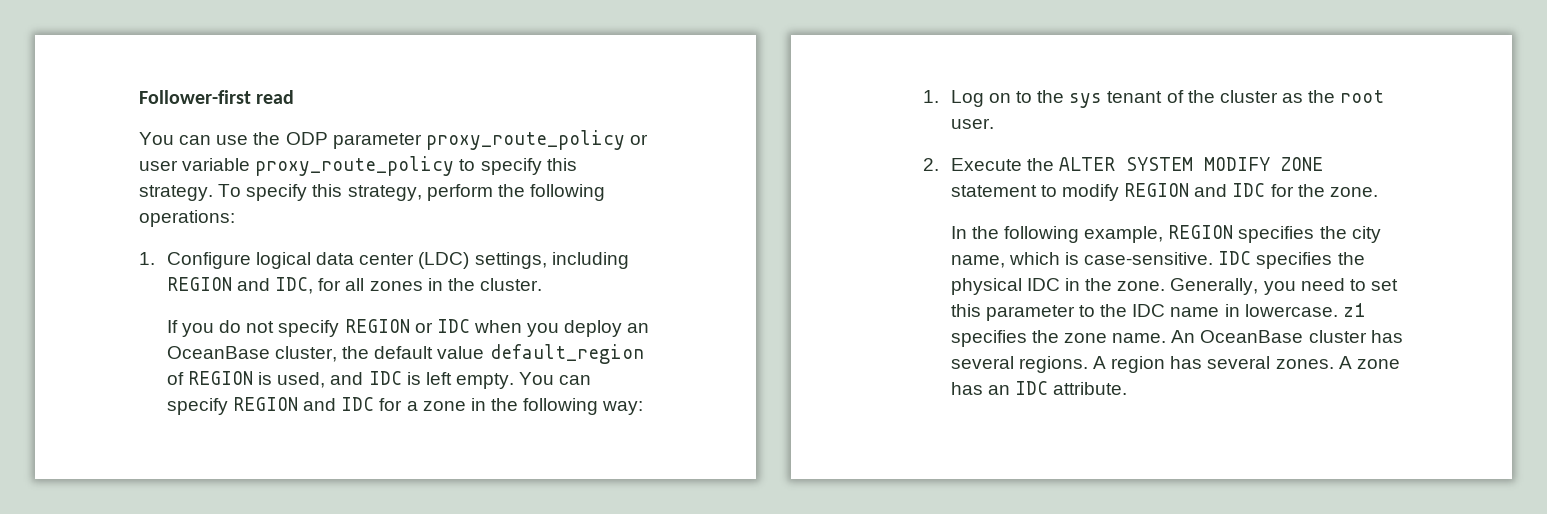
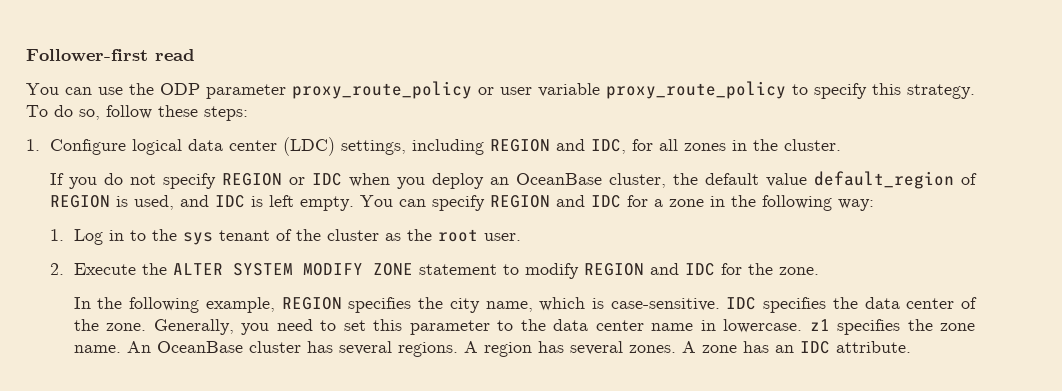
- To specify this strategy, perform the following operations:
+ To do so, follow these steps:
- 1. Log on to the sys tenant of the cluster as the root user.
+ 1. Log in to the sys tenant of the cluster as the root user.
- IDC specifies the physical IDC in the zone.
+ IDC specifies the data center of the zone.
- Generally, you need to set this parameter to the IDC name in lowercase. z1 specifies the zone name.
+ Generally, you need to set this parameter to the data center name in lowercase. z1 specifies the zone name.

